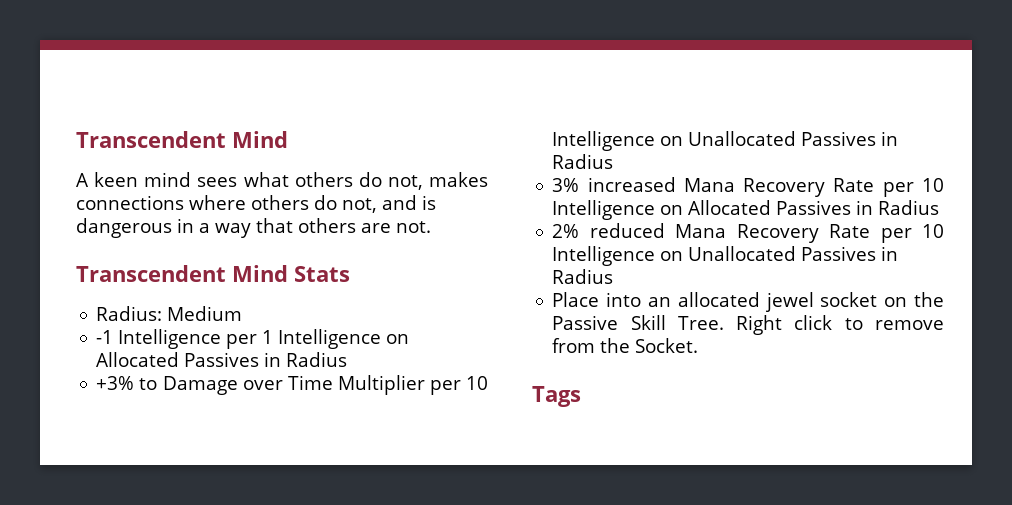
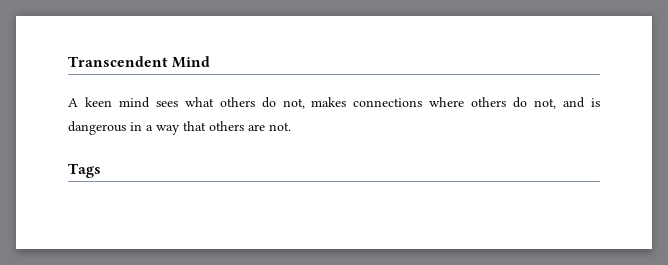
- Transcendent Mind Stats
- Radius: Medium
- -1 Intelligence per 1 Intelligence on Allocated Passives in Radius
- +3% to Damage over Time Multiplier per 10 Intelligence on Unallocated Passives in Radius
- 3% increased Mana Recovery Rate per 10 Intelligence on Allocated Passives in Radius
- 2% reduced Mana Recovery Rate per 10 Intelligence on Unallocated Passives in Radius
- Place into an allocated jewel socket on the Passive Skill Tree. Right click to remove from the Socket.

